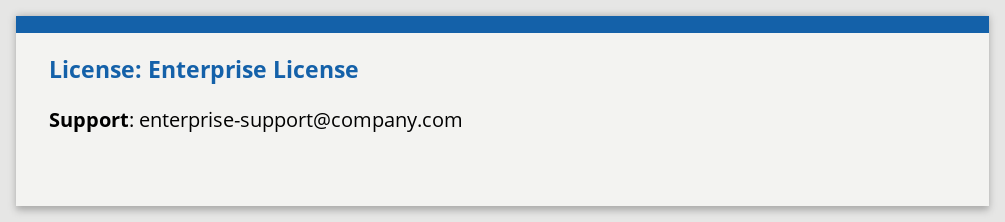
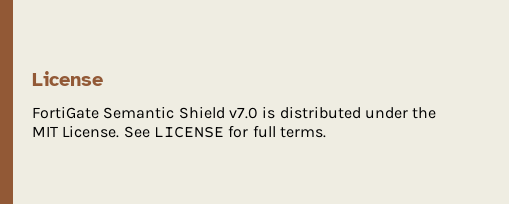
- License: Enterprise License
+ License
- Support: enterprise-support@company.com
+ FortiGate Semantic Shield v7.0 is distributed under the MIT License. See LICENSE for full terms.

